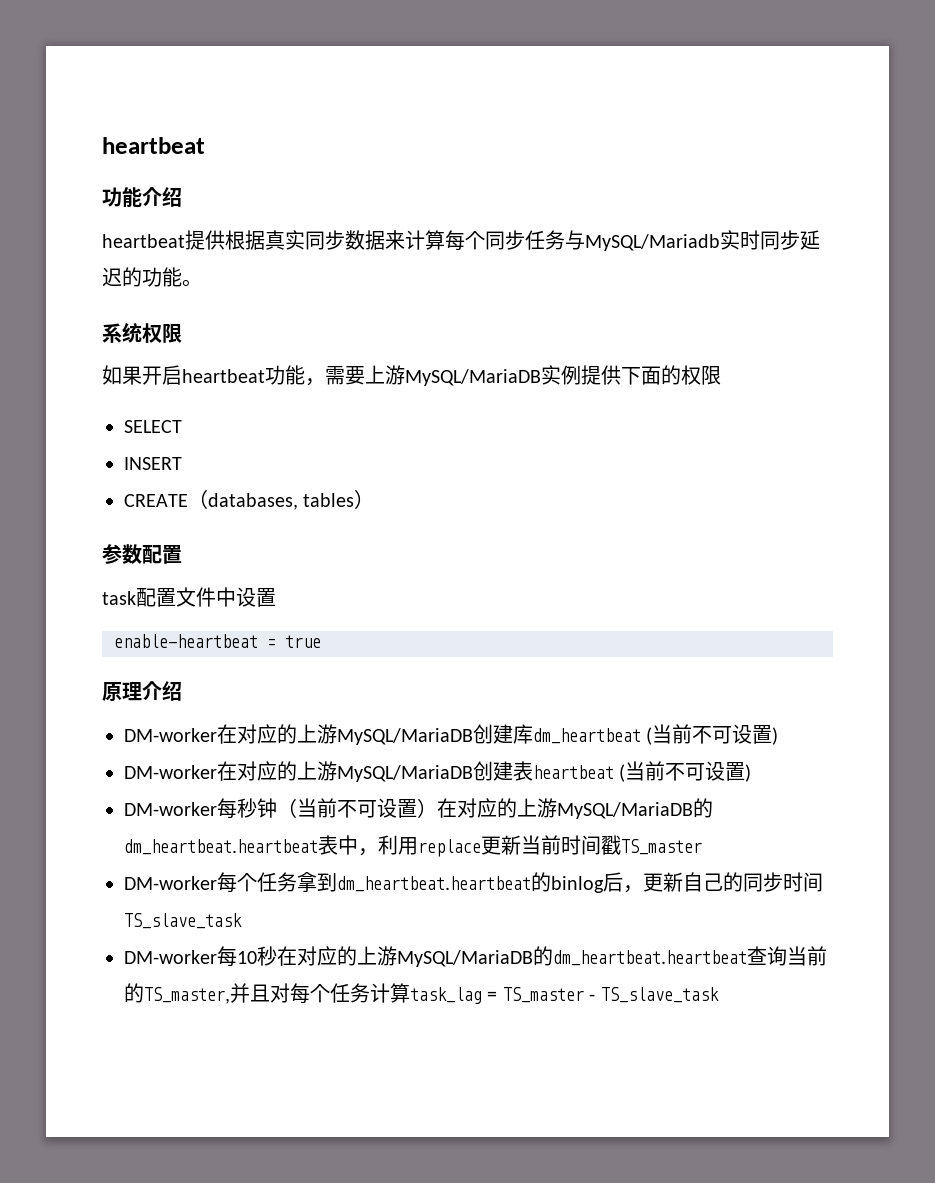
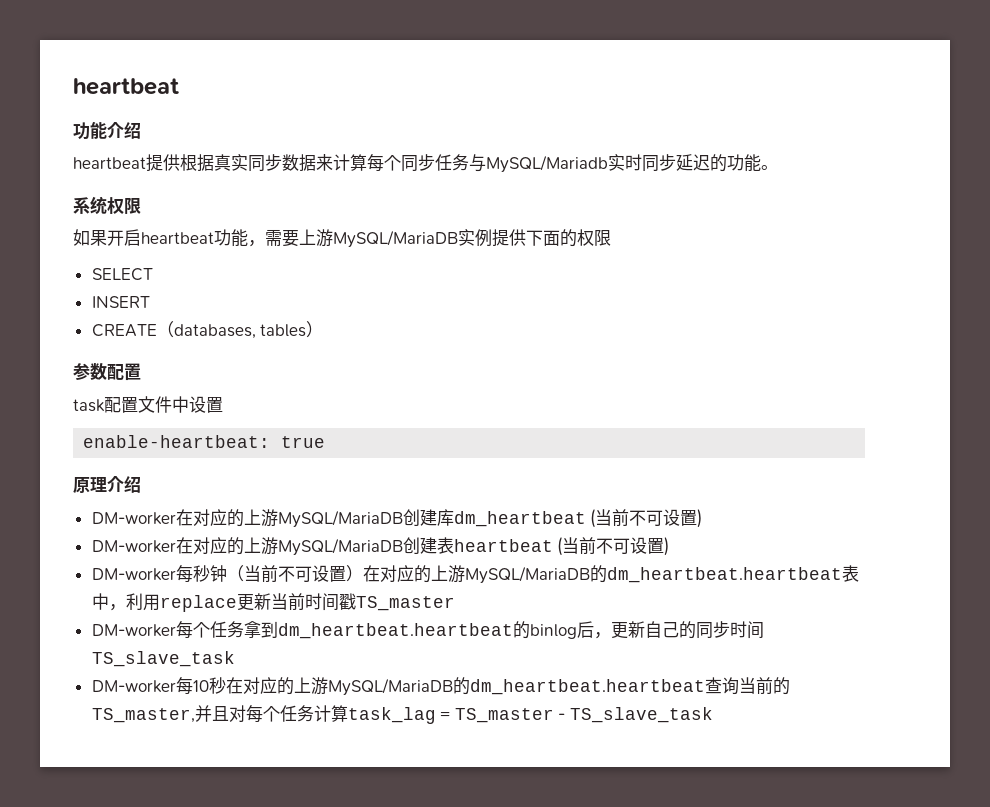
- enable-heartbeat = true
+ enable-heartbeat: true

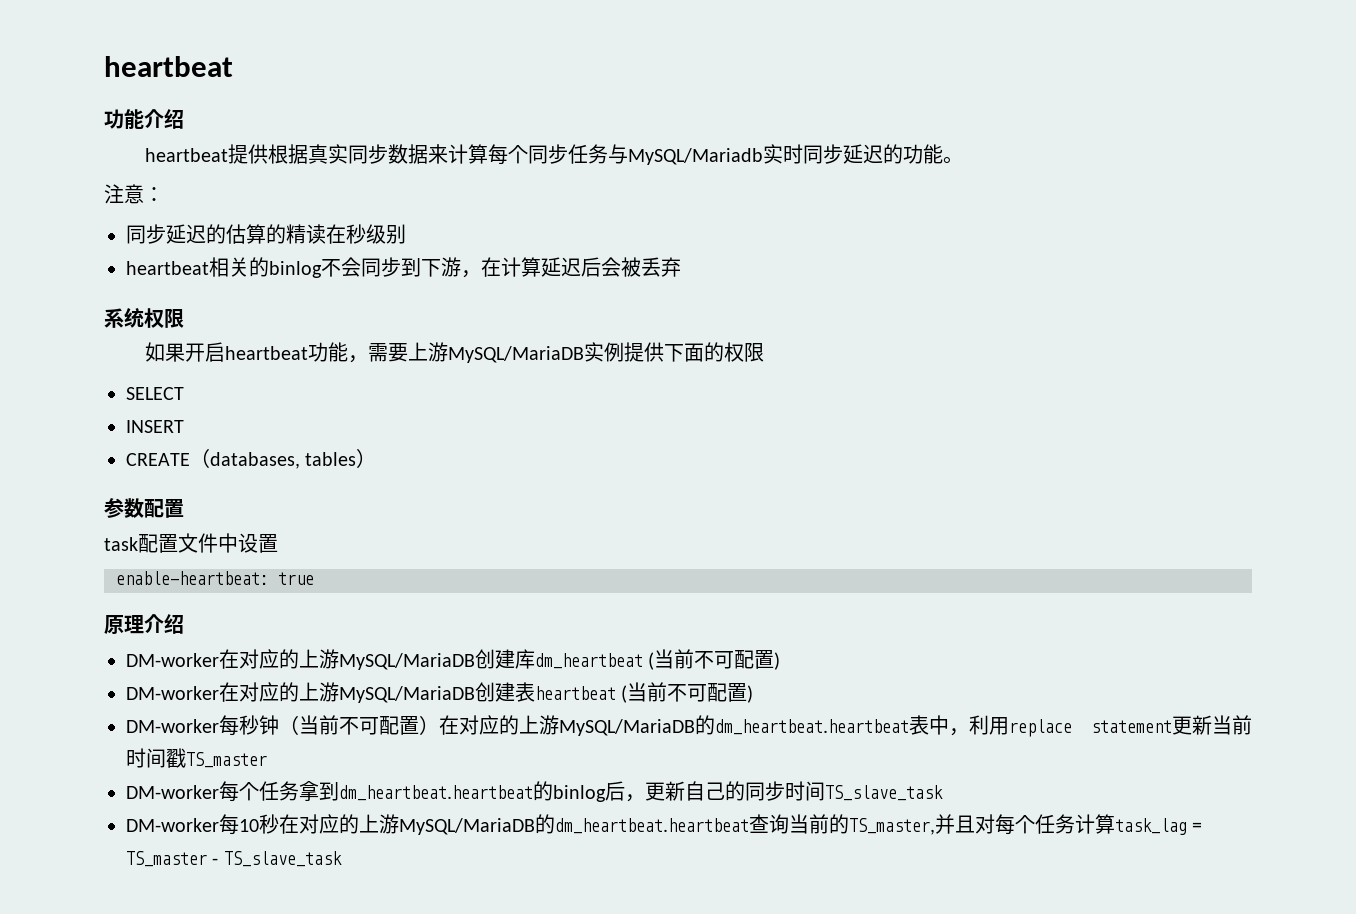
+ 注意：
+ 同步延迟的估算的精读在秒级别
+ heartbeat相关的binlog不会同步到下游，在计算延迟后会被丢弃
- DM-worker在对应的上游MySQL/MariaDB创建库dm_heartbeat (当前不可设置)
+ DM-worker在对应的上游MySQL/MariaDB创建库dm_heartbeat (当前不可配置)
- DM-worker在对应的上游MySQL/MariaDB创建表heartbeat (当前不可设置)
+ DM-worker在对应的上游MySQL/MariaDB创建表heartbeat (当前不可配置)
- DM-worker每秒钟（当前不可设置）在对应的上游MySQL/MariaDB的dm_heartbeat.heartbeat表中，利用replace更新当前时间戳TS_master
+ DM-worker每秒钟（当前不可配置）在对应的上游MySQL/MariaDB的dm_heartbeat.heartbeat表中，利用replace statement更新当前时间戳TS_master

